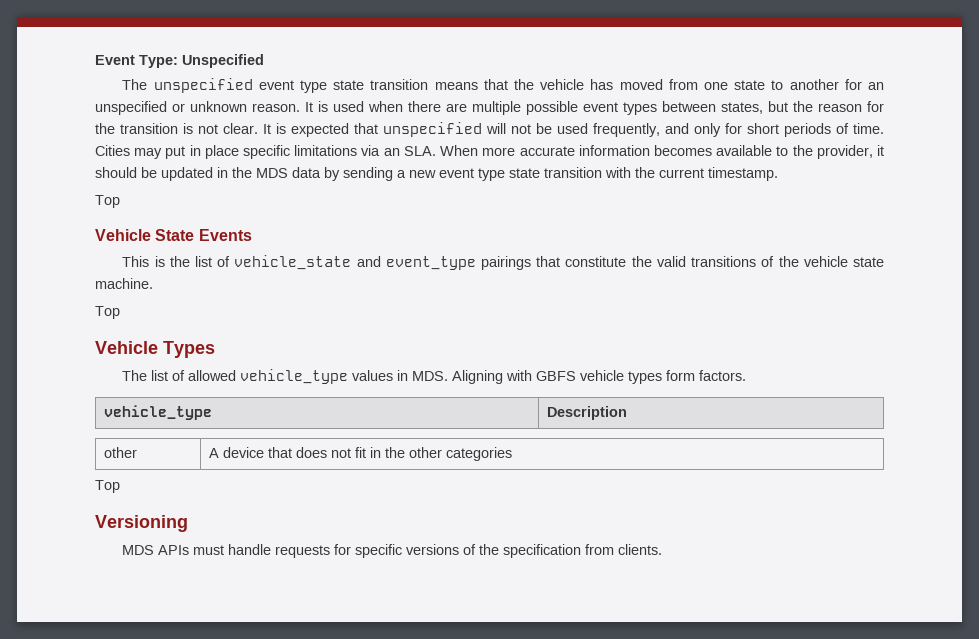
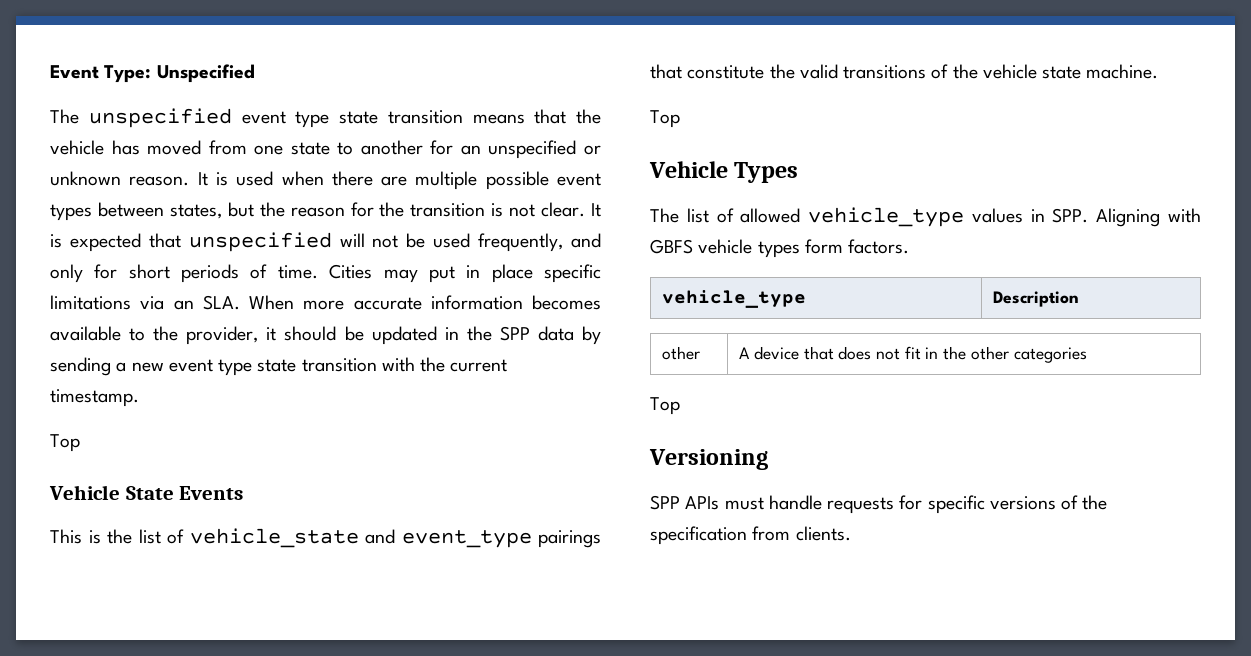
- Cities may put in place specific limitations via an SLA. When more accurate information becomes available to the provider, it should be updated in the MDS data by sending a new event type state transition with the current timestamp.
+ Cities may put in place specific limitations via an SLA. When more accurate information becomes available to the provider, it should be updated in the SPP data by sending a new event type state transition with the current timestamp.
- The list of allowed vehicle_type values in MDS. Aligning with GBFS vehicle types form factors.
+ The list of allowed vehicle_type values in SPP. Aligning with GBFS vehicle types form factors.
- MDS APIs must handle requests for specific versions of the specification from clients.
+ SPP APIs must handle requests for specific versions of the specification from clients.

